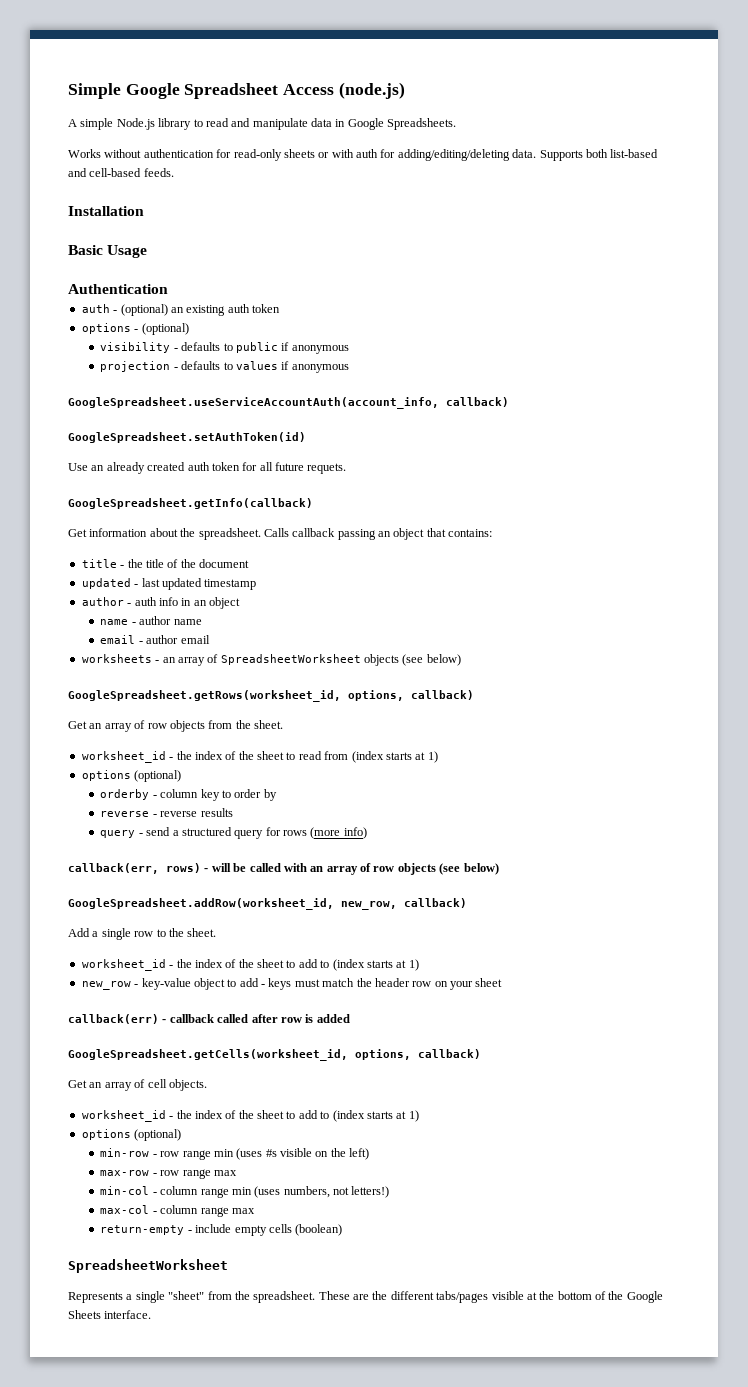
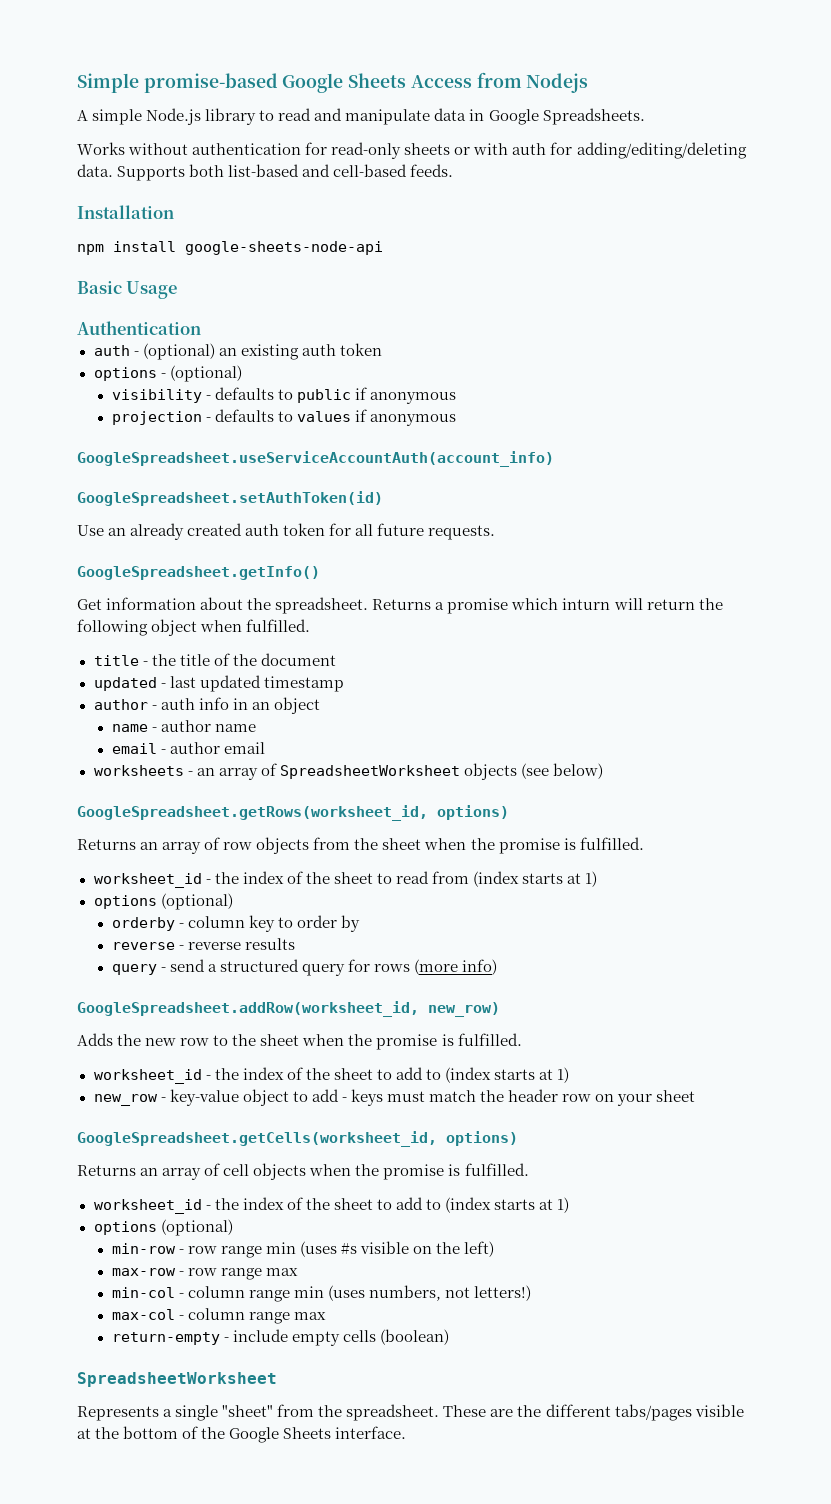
- Simple Google Spreadsheet Access (node.js)
+ Simple promise-based Google Sheets Access from Nodejs
+ npm install google-sheets-node-api
- GoogleSpreadsheet.useServiceAccountAuth(account_info, callback)
+ GoogleSpreadsheet.useServiceAccountAuth(account_info)
- Use an already created auth token for all future requets.
- GoogleSpreadsheet.getInfo(callback)
+ Use an already created auth token for all future requests.
+ GoogleSpreadsheet.getInfo()
- Calls callback passing an object that contains:
+ Returns a promise which inturn will return the following object when fulfilled.
- GoogleSpreadsheet.getRows(worksheet_id, options, callback)
- Get an array of row objects from the sheet.
+ GoogleSpreadsheet.getRows(worksheet_id, options)
+ Returns an array of row objects from the sheet when the promise is fulfilled.
- callback(err, rows) - will be called with an array of row objects (see below)
- GoogleSpreadsheet.addRow(worksheet_id, new_row, callback)
- Add a single row to the sheet.
+ GoogleSpreadsheet.addRow(worksheet_id, new_row)
+ Adds the new row to the sheet when the promise is fulfilled.
- callback(err) - callback called after row is added
- GoogleSpreadsheet.getCells(worksheet_id, options, callback)
- Get an array of cell objects.
+ GoogleSpreadsheet.getCells(worksheet_id, options)
+ Returns an array of cell objects when the promise is fulfilled.

